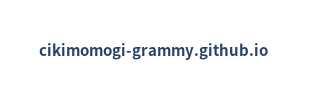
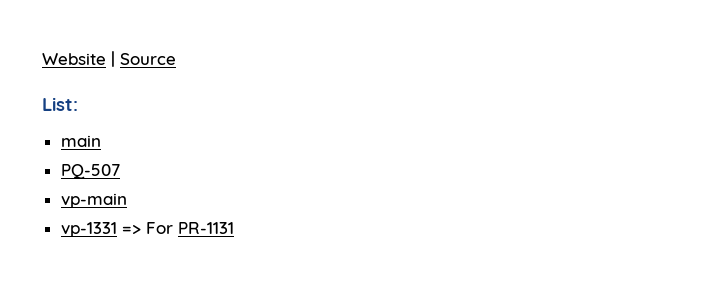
- cikimomogi-grammy.github.io
+ Website | Source
+ List:
+ main
+ PQ-507
+ vp-main
+ vp-1331 => For PR-1131

